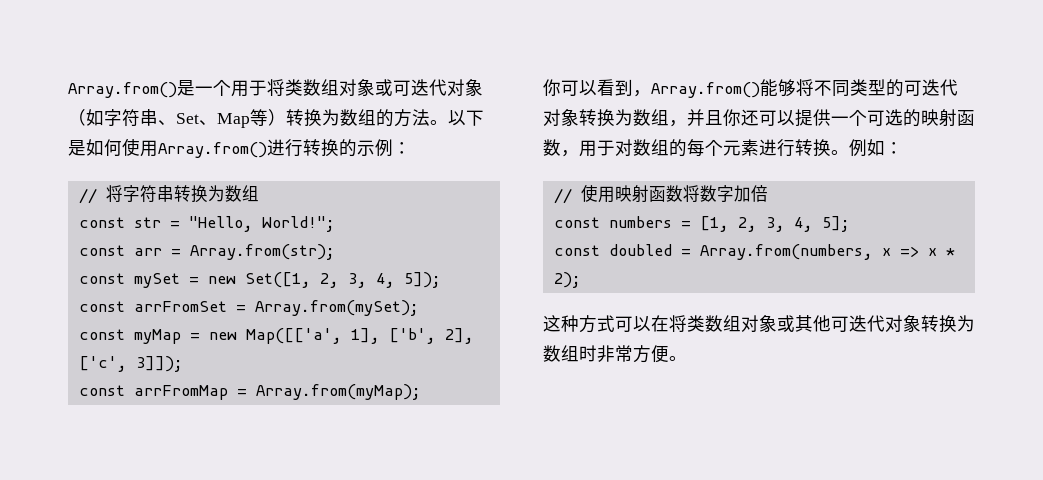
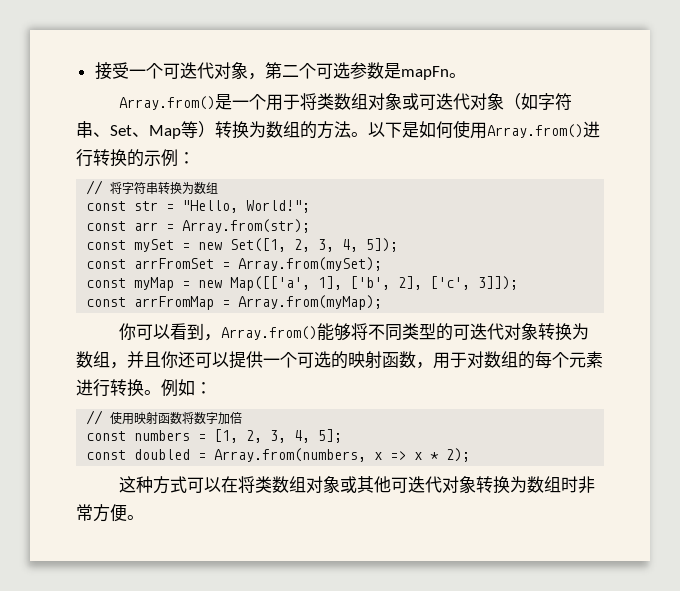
+ 接受一个可迭代对象，第二个可选参数是mapFn。

